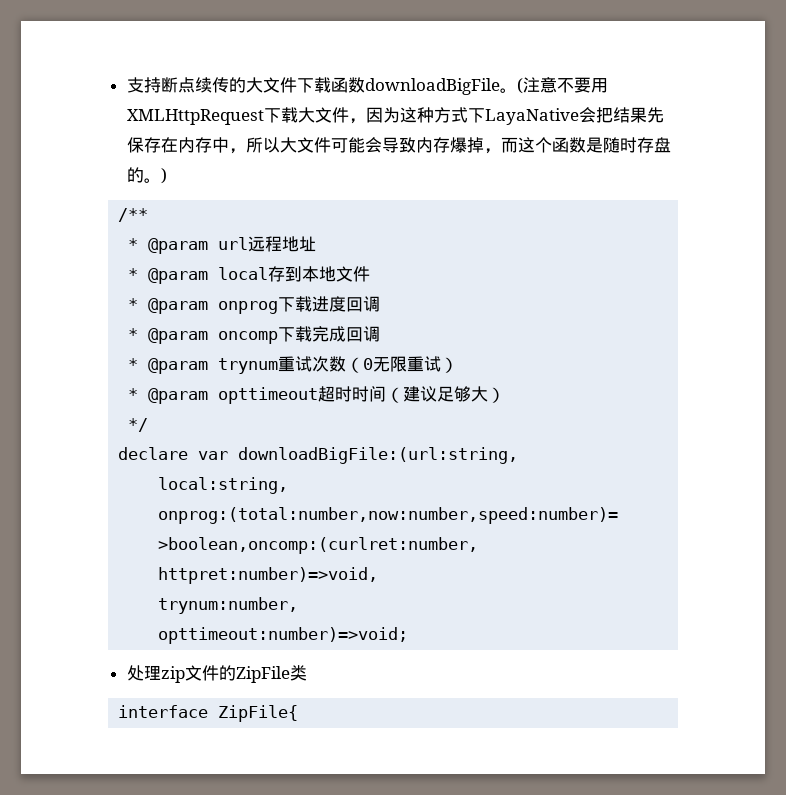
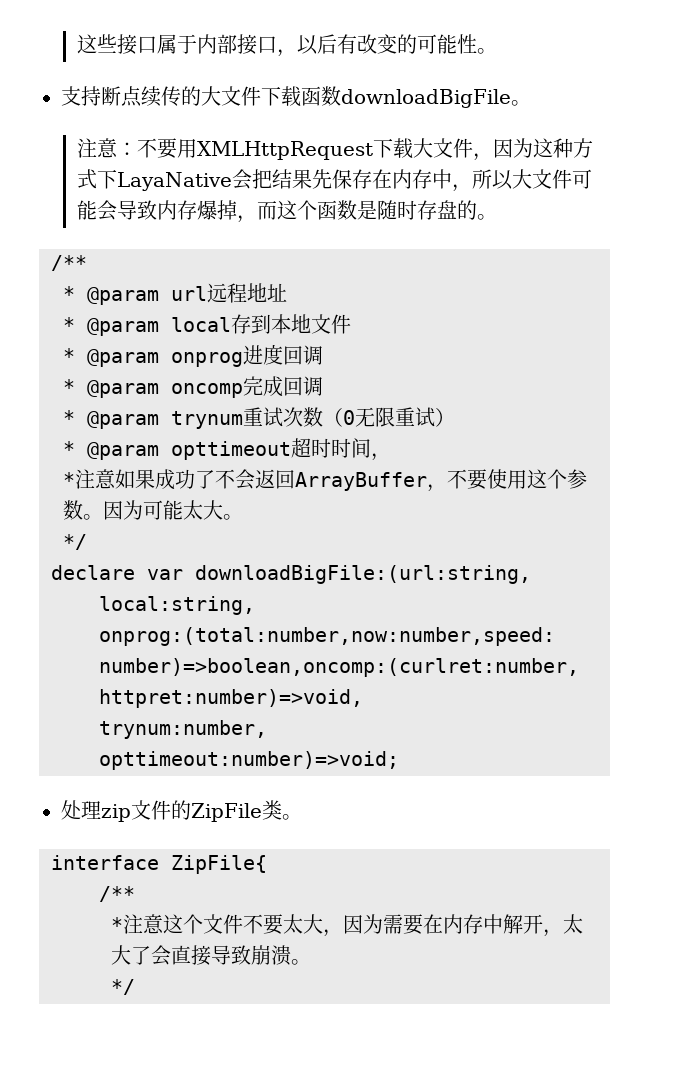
+ 这些接口属于内部接口，以后有改变的可能性。
- 支持断点续传的大文件下载函数downloadBigFile。(注意不要用XMLHttpRequest下载大文件，因为这种方式下LayaNative会把结果先保存在内存中，所以大文件可能会导致内存爆掉，而这个函数是随时存盘的。)
+ 支持断点续传的大文件下载函数downloadBigFile。
+ 注意：不要用XMLHttpRequest下载大文件，因为这种方式下LayaNative会把结果先保存在内存中，所以大文件可能会导致内存爆掉，而这个函数是随时存盘的。
- * @param onprog下载进度回调
+ * @param onprog进度回调
- * @param oncomp下载完成回调
+ * @param oncomp完成回调
- * @param opttimeout超时时间（建议足够大）
+ * @param opttimeout超时时间，
+ *注意如果成功了不会返回ArrayBuffer，不要使用这个参数。因为可能太大。
- 处理zip文件的ZipFile类
+ 处理zip文件的ZipFile类。
  interface ZipFile{
+ /**
+ *注意这个文件不要太大，因为需要在内存中解开，太大了会直接导致崩溃。
+ */

